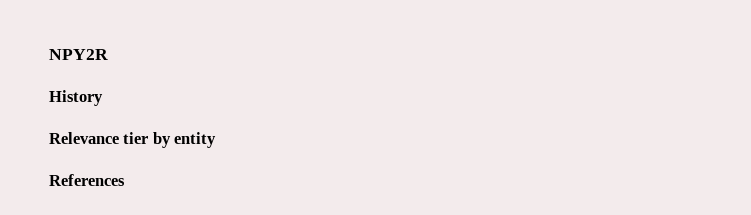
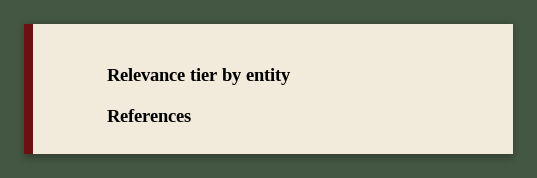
- NPY2R
- History

